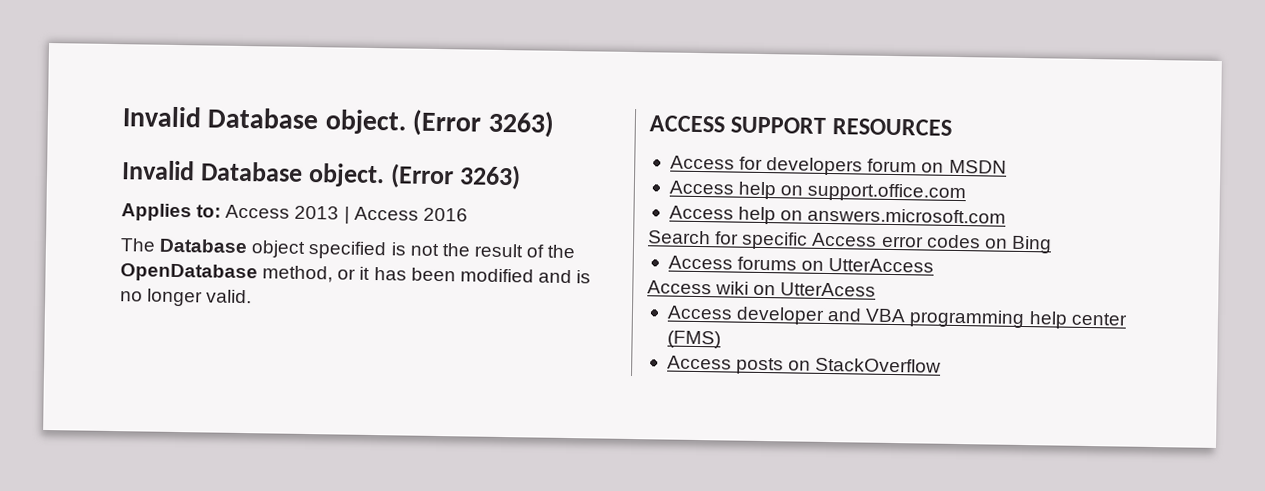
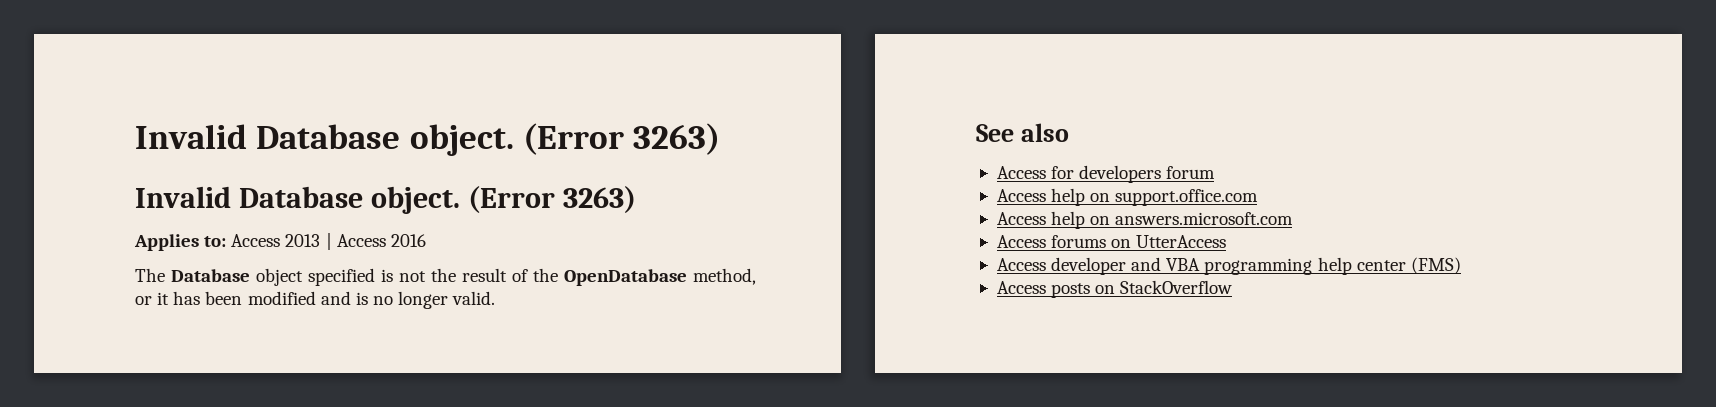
- ACCESS SUPPORT RESOURCES
+ See also
- Access for developers forum on MSDN
+ Access for developers forum
- Search for specific Access error codes on Bing
- Access wiki on UtterAcess

